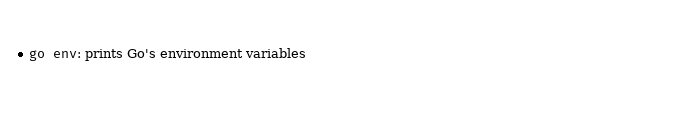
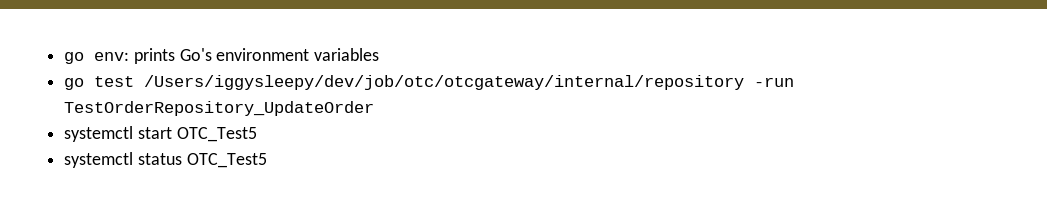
+ go test /Users/iggysleepy/dev/job/otc/otcgateway/internal/repository -run TestOrderRepository_UpdateOrder
+ systemctl start OTC_Test5
+ systemctl status OTC_Test5

